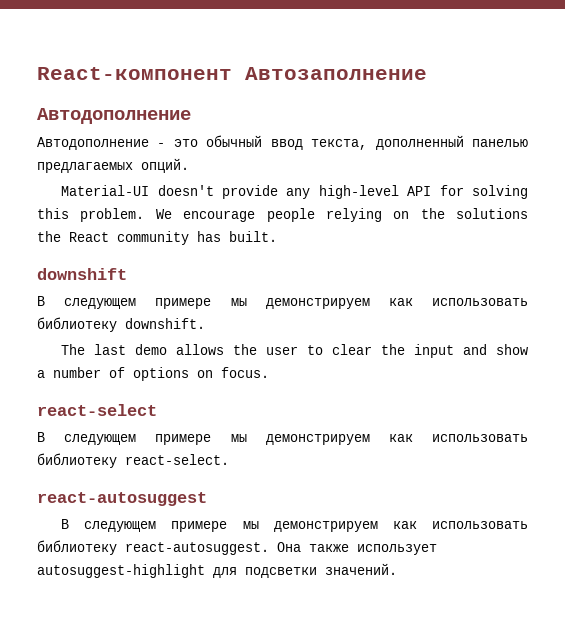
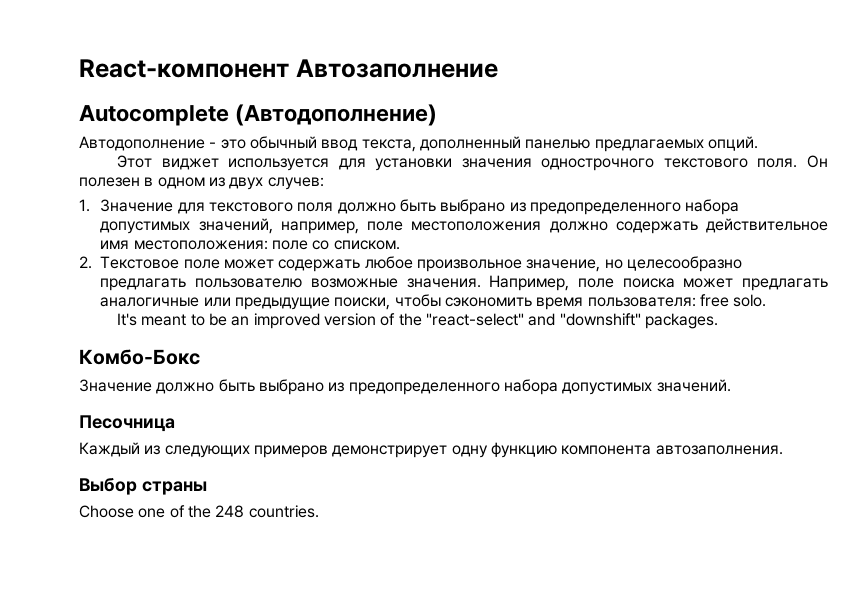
  React-компонент Автозаполнение
- Автодополнение
+ Autocomplete (Автодополнение)
- Material-UI doesn't provide any high-level API for solving this problem. We encourage people relying on the solutions the React community has built.
- downshift
- В следующем примере мы демонстрируем как использовать библиотеку downshift.
- The last demo allows the user to clear the input and show a number of options on focus.
- react-select
- В следующем примере мы демонстрируем как использовать библиотеку react-select.
- react-autosuggest
- В следующем примере мы демонстрируем как использовать библиотеку react-autosuggest. Она также использует autosuggest-highlight для подсветки значений.
+ Этот виджет используется для установки значения однострочного текстового поля. Он полезен в одном из двух случев:
+ 1. Значение для текстового поля должно быть выбрано из предопределенного набора допустимых значений, например, поле местоположения должно содержать действительное имя местоположения: поле со списком.
+ 2. Текстовое поле может содержать любое произвольное значение, но целесообразно предлагать пользователю возможные значения. Например, поле поиска может предлагать аналогичные или предыдущие поиски, чтобы сэкономить время пользователя: free solo.
+ It's meant to be an improved version of the "react-select" and "downshift" packages.
+ Комбо-Бокс
+ Значение должно быть выбрано из предопределенного набора допустимых значений.
+ Песочница
+ Каждый из следующих примеров демонстрирует одну функцию компонента автозаполнения.
+ Выбор страны
+ Choose one of the 248 countries.

